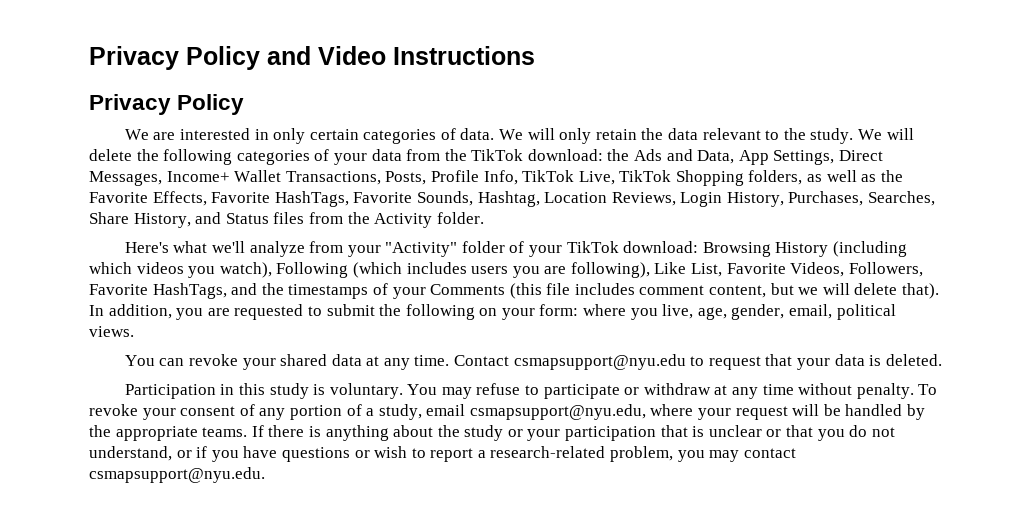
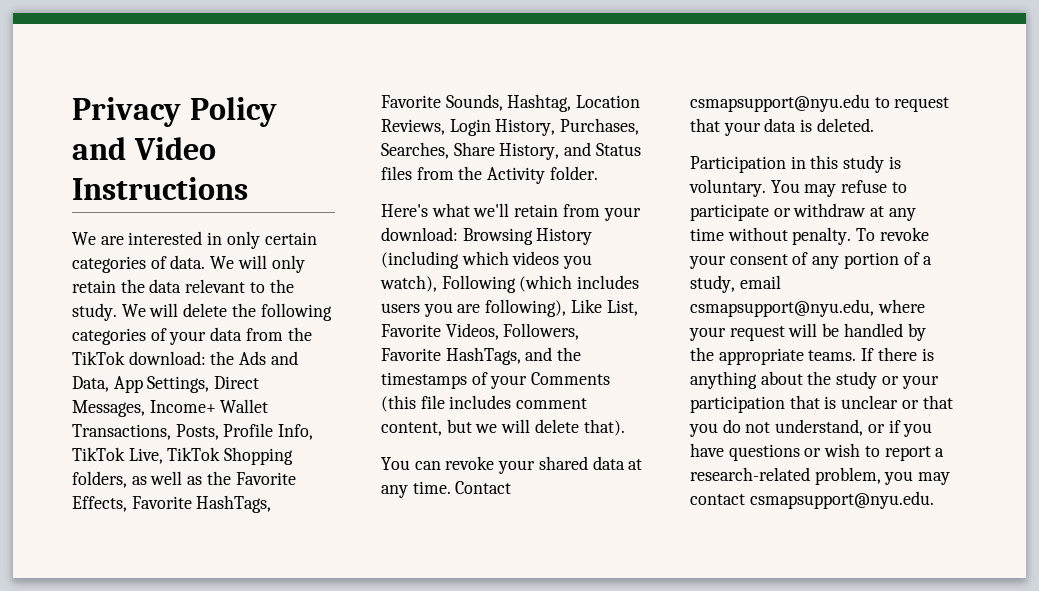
  Privacy Policy and Video Instructions
- Privacy Policy
- Here's what we'll analyze from your "Activity" folder of your TikTok download: Browsing History (including which videos you watch), Following (which includes users you are following), Like List, Favorite Videos, Followers, Favorite HashTags, and the timestamps of your Comments (this file includes comment content, but we will delete that). In addition, you are requested to submit the following on your form: where you live, age, gender, email, political views.
+ Here's what we'll retain from your download: Browsing History (including which videos you watch), Following (which includes users you are following), Like List, Favorite Videos, Followers, Favorite HashTags, and the timestamps of your Comments (this file includes comment content, but we will delete that).

